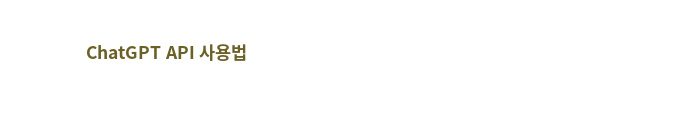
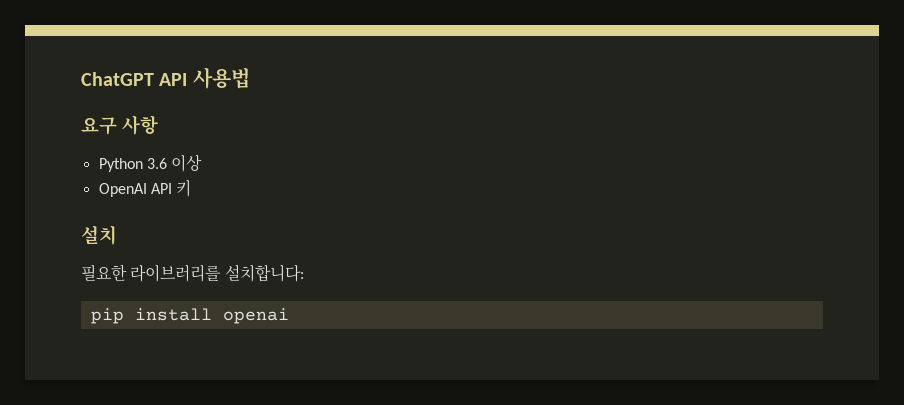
+ 요구 사항
+ Python 3.6 이상
+ OpenAI API 키
+ 설치
+ 필요한 라이브러리를 설치합니다:
+ pip install openai

